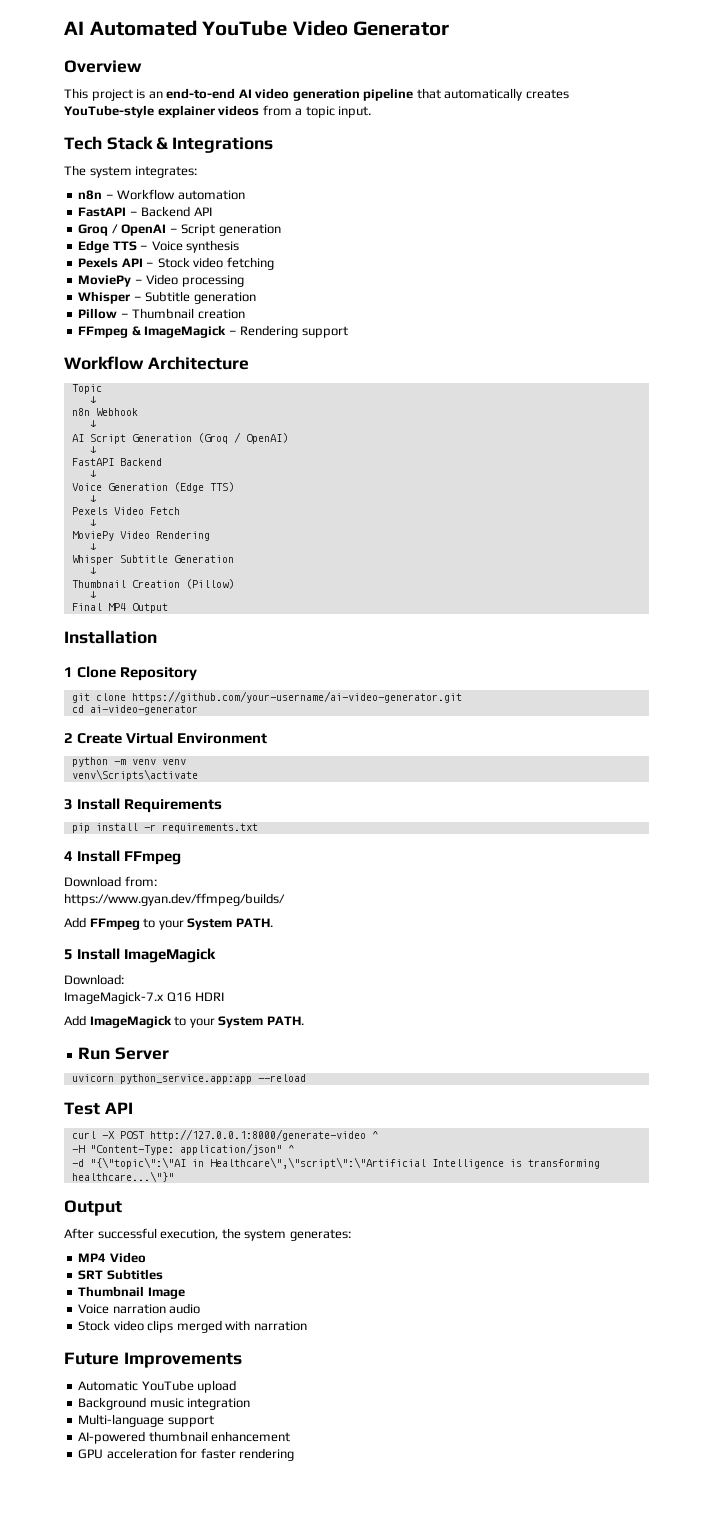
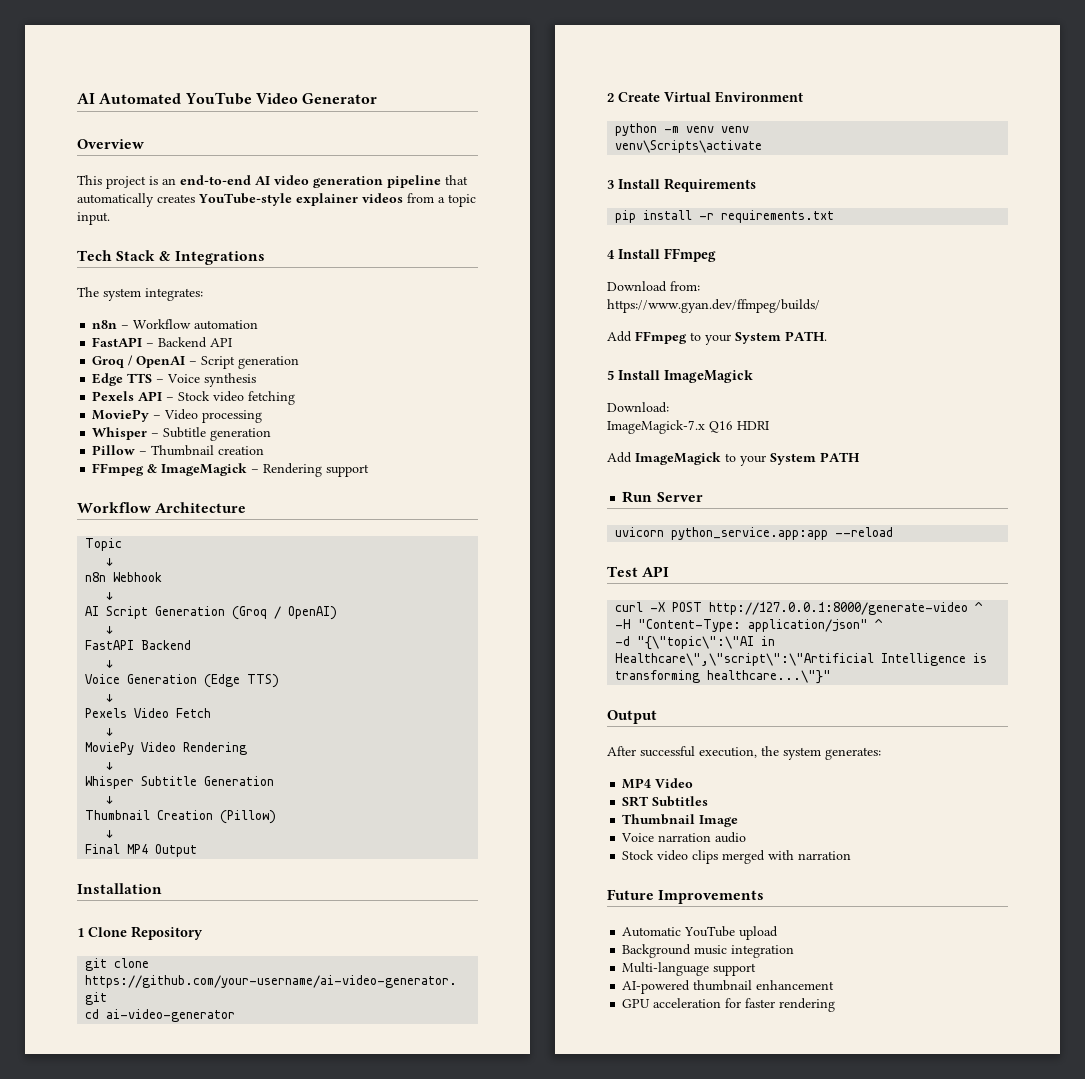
- Add ImageMagick to your System PATH.
+ Add ImageMagick to your System PATH

